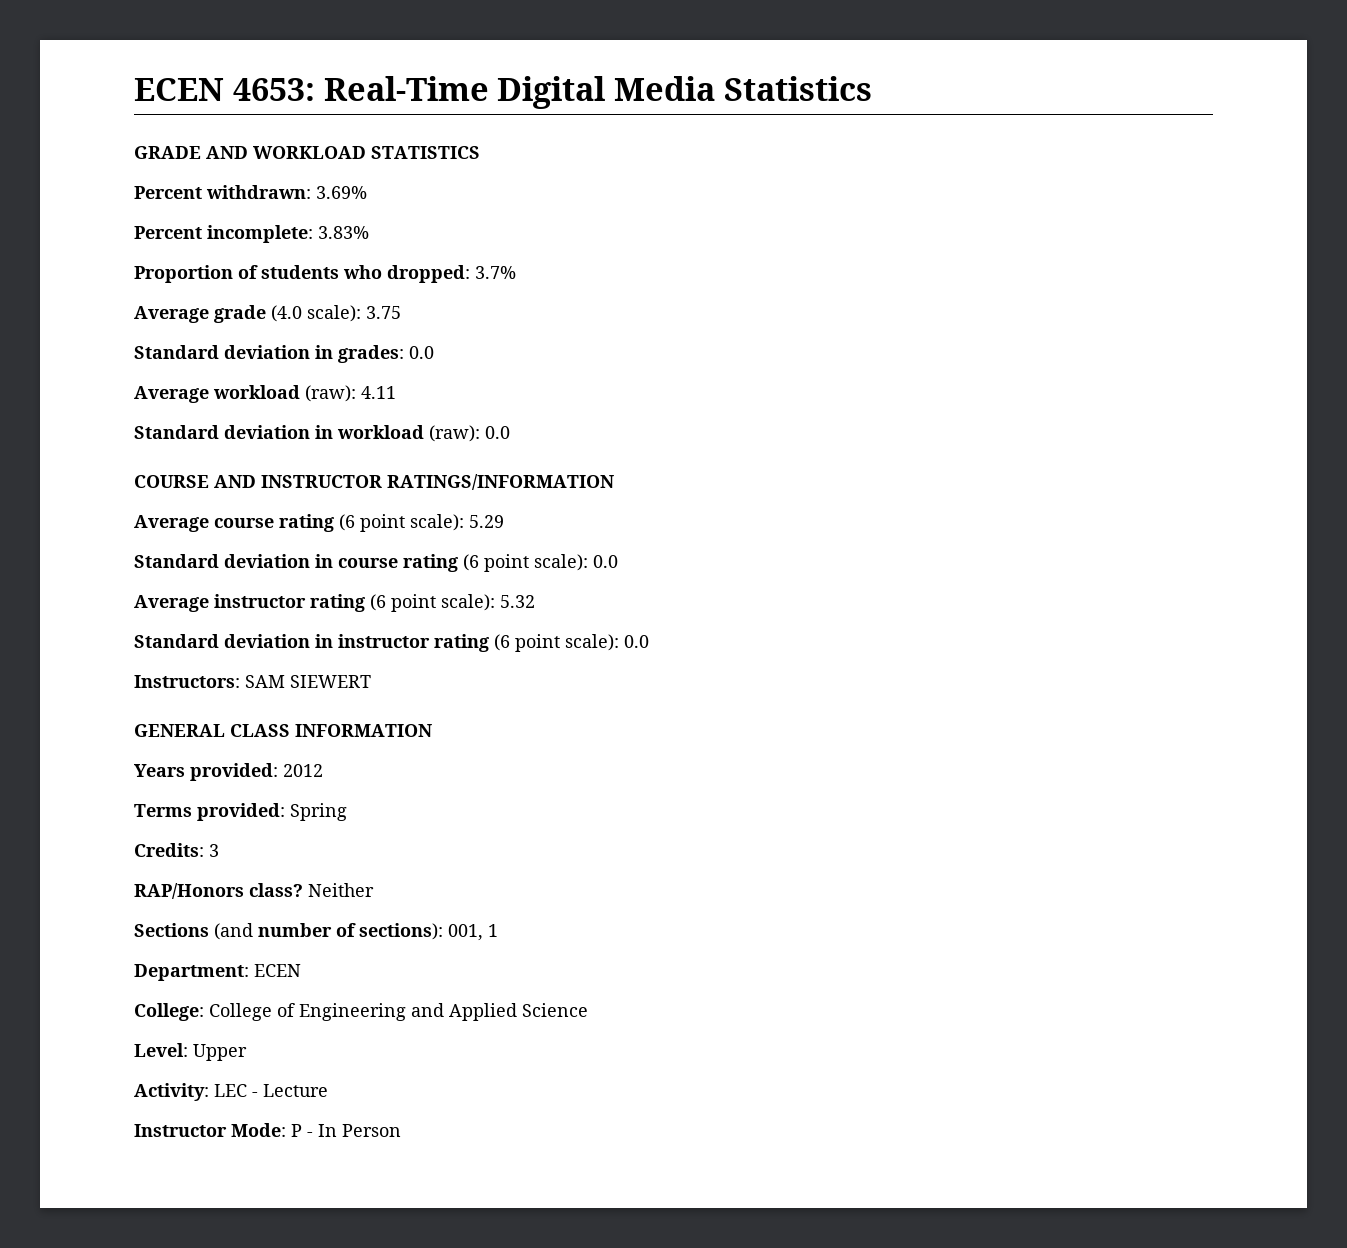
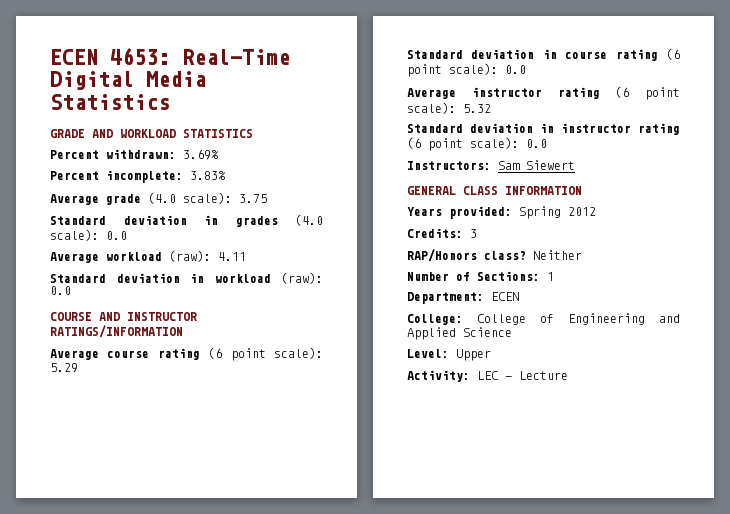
- Proportion of students who dropped: 3.7%
- Standard deviation in grades: 0.0
+ Standard deviation in grades (4.0 scale): 0.0
- Instructors: SAM SIEWERT
+ Instructors: Sam Siewert
- Years provided: 2012
+ Years provided: Spring 2012
- Terms provided: Spring
- Sections (and number of sections): 001, 1
+ Number of Sections: 1
- Instructor Mode: P - In Person

